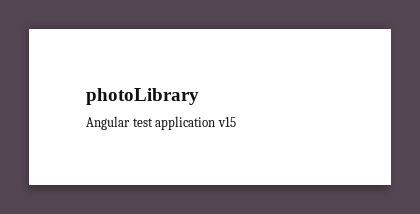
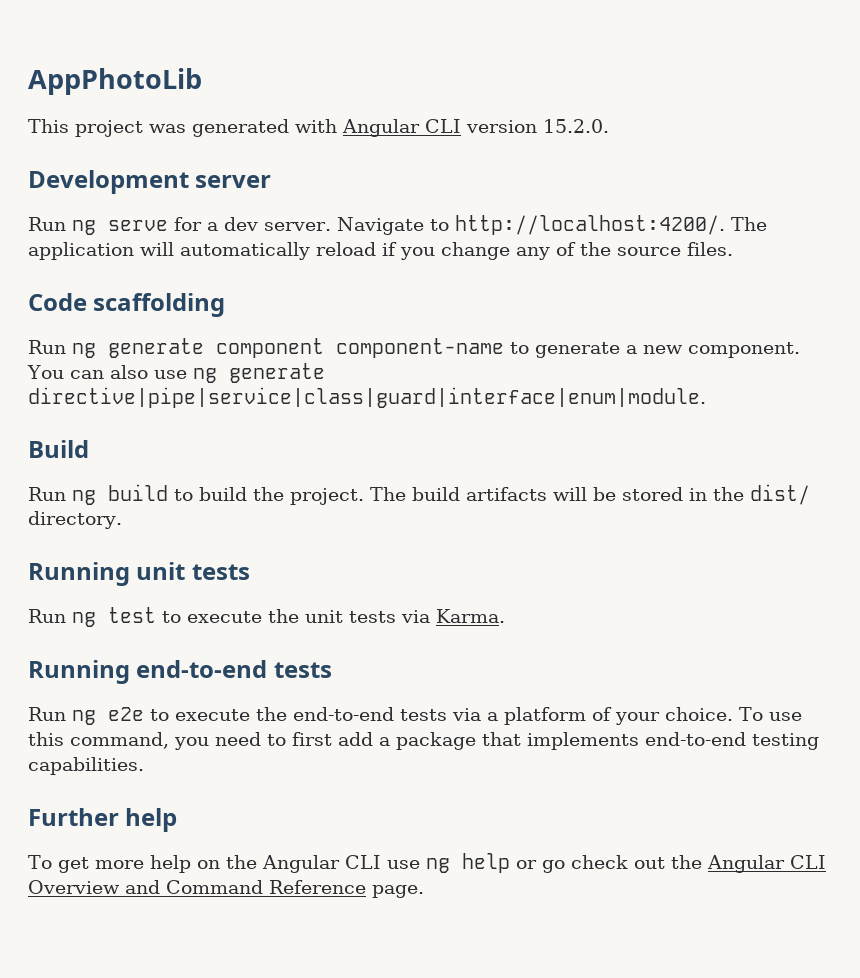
- photoLibrary
- Angular test application v15
+ AppPhotoLib
+ This project was generated with Angular CLI version 15.2.0.
+ Development server
+ Run ng serve for a dev server. Navigate to http://localhost:4200/. The application will automatically reload if you change any of the source files.
+ Code scaffolding
+ Run ng generate component component-name to generate a new component. You can also use ng generate directive|pipe|service|class|guard|interface|enum|module.
+ Build
+ Run ng build to build the project. The build artifacts will be stored in the dist/ directory.
+ Running unit tests
+ Run ng test to execute the unit tests via Karma.
+ Running end-to-end tests
+ Run ng e2e to execute the end-to-end tests via a platform of your choice. To use this command, you need to first add a package that implements end-to-end testing capabilities.
+ Further help
+ To get more help on the Angular CLI use ng help or go check out the Angular CLI Overview and Command Reference page.

